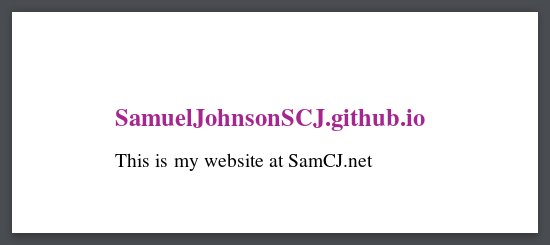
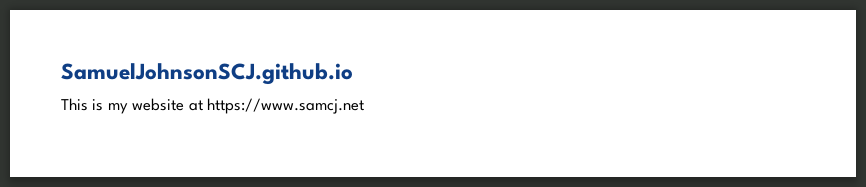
- This is my website at SamCJ.net
+ This is my website at https://www.samcj.net

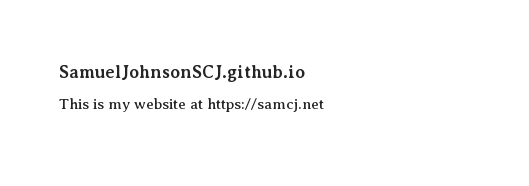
- This is my website at https://www.samcj.net
+ This is my website at https://samcj.net

